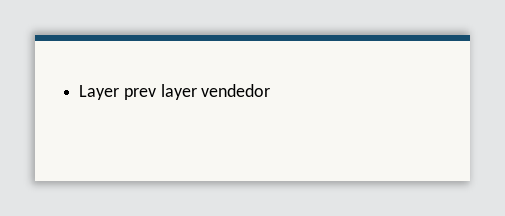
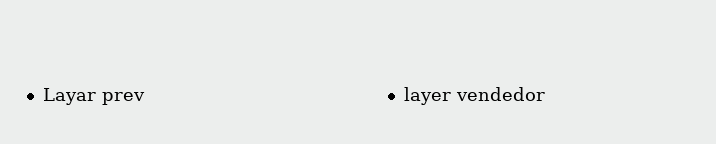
- Layer prev layer vendedor
+ Layar prev
+ layer vendedor

